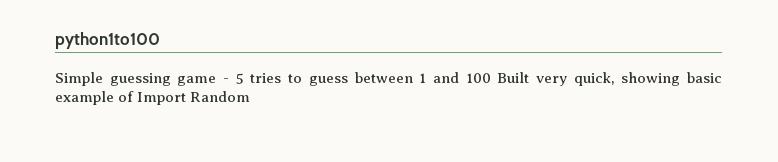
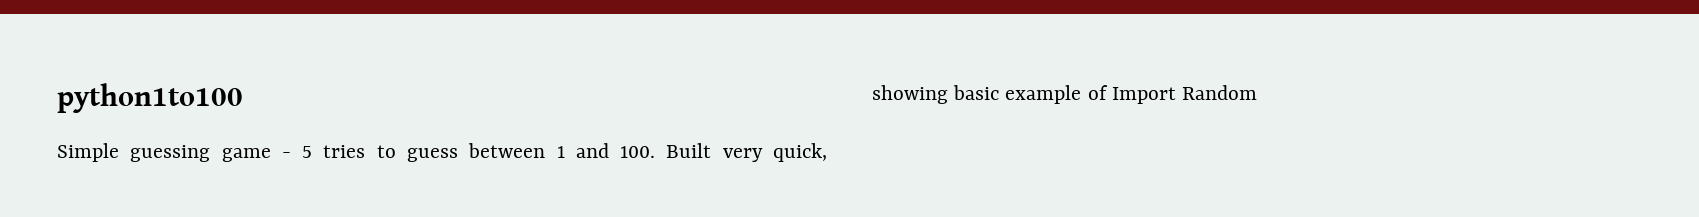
- Simple guessing game - 5 tries to guess between 1 and 100 Built very quick, showing basic example of Import Random
+ Simple guessing game - 5 tries to guess between 1 and 100. Built very quick, showing basic example of Import Random

